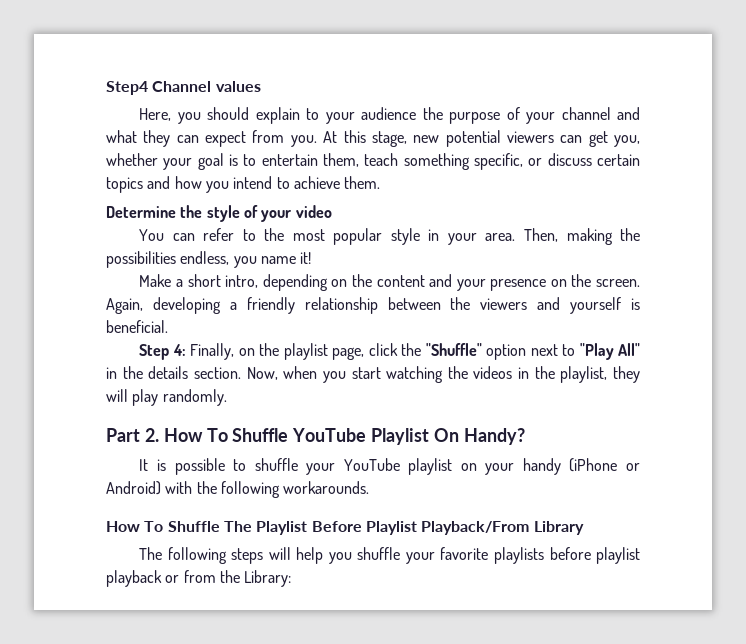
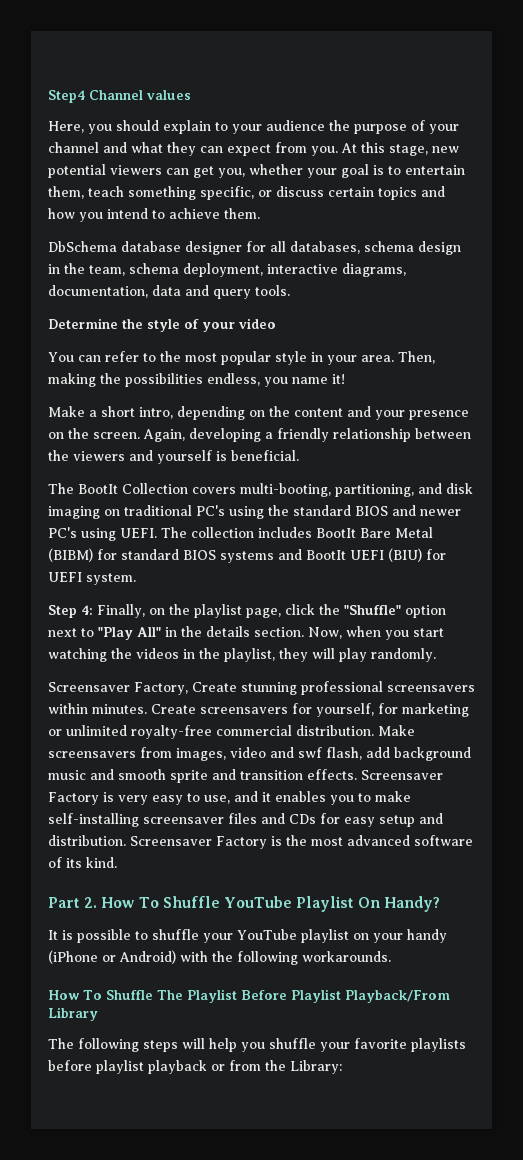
+ DbSchema database designer for all databases, schema design in the team, schema deployment, interactive diagrams, documentation, data and query tools.
+ The BootIt Collection covers multi-booting, partitioning, and disk imaging on traditional PC's using the standard BIOS and newer PC's using UEFI. The collection includes BootIt Bare Metal (BIBM) for standard BIOS systems and BootIt UEFI (BIU) for UEFI system.
+ Screensaver Factory, Create stunning professional screensavers within minutes. Create screensavers for yourself, for marketing or unlimited royalty-free commercial distribution. Make screensavers from images, video and swf flash, add background music and smooth sprite and transition effects. Screensaver Factory is very easy to use, and it enables you to make self-installing screensaver files and CDs for easy setup and distribution. Screensaver Factory is the most advanced software of its kind.

